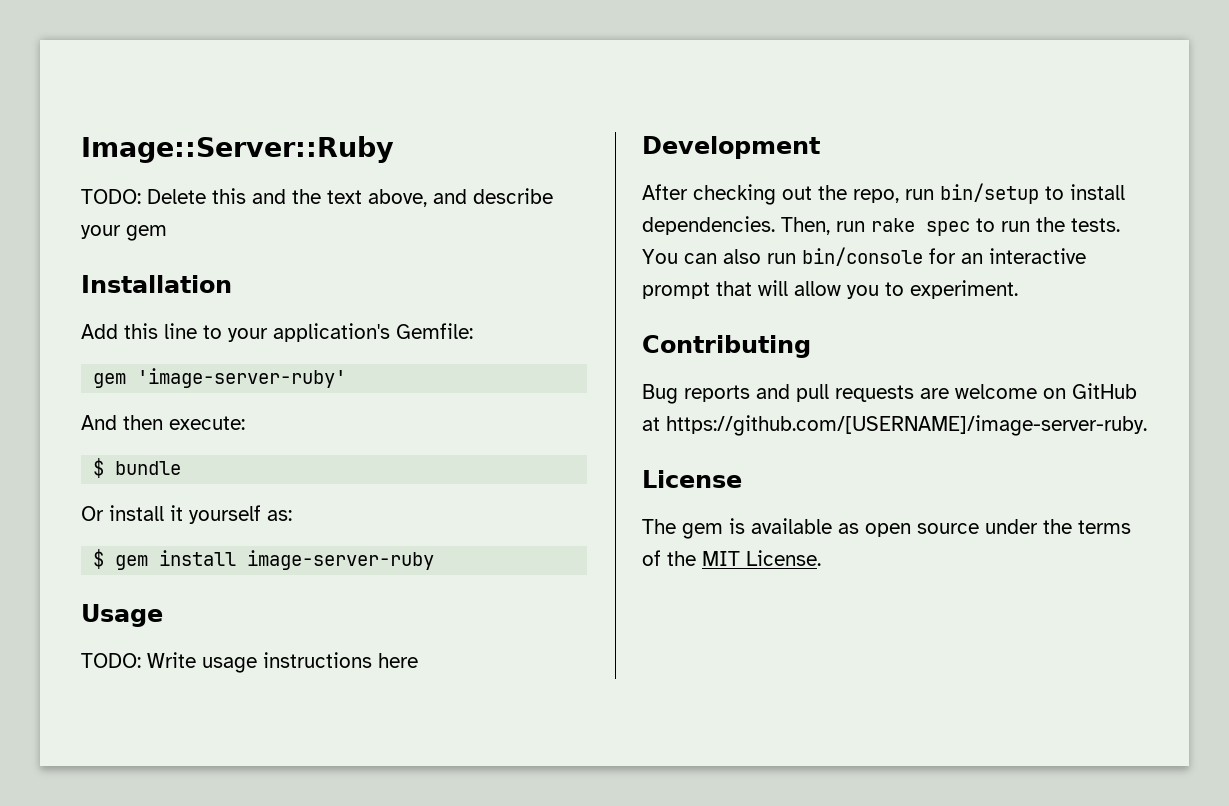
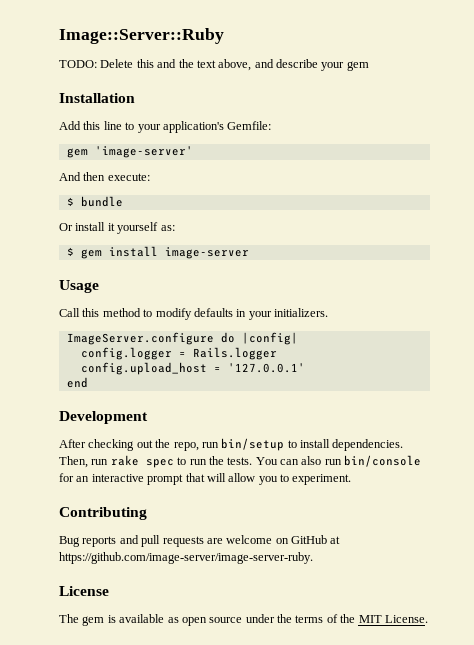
- gem 'image-server-ruby'
+ gem 'image-server'
- $ gem install image-server-ruby
+ $ gem install image-server
- TODO: Write usage instructions here
+ Call this method to modify defaults in your initializers.
+ ImageServer.configure do |config|
+ config.logger = Rails.logger
+ config.upload_host = '127.0.0.1'
+ end
- Bug reports and pull requests are welcome on GitHub at https://github.com/[USERNAME]/image-server-ruby.
+ Bug reports and pull requests are welcome on GitHub at https://github.com/image-server/image-server-ruby.

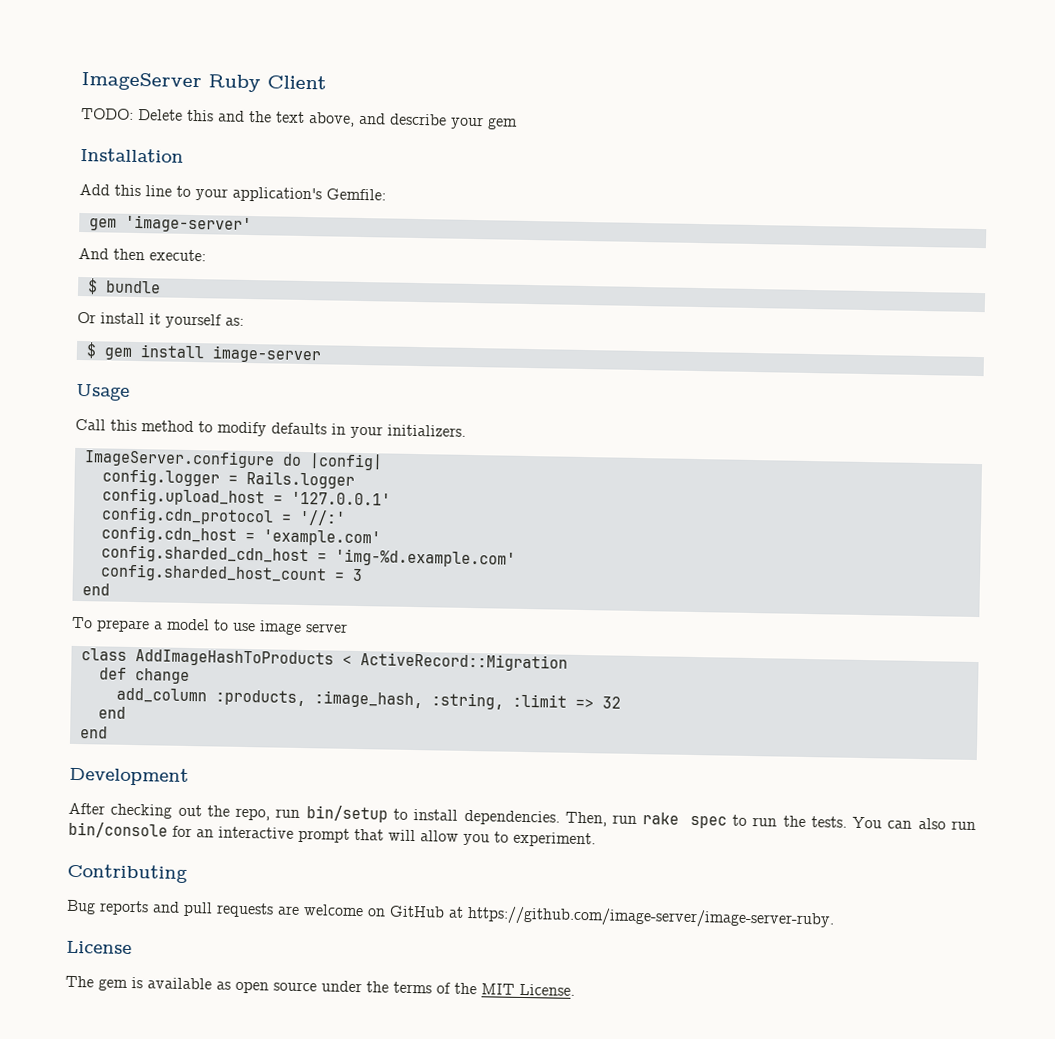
- Image::Server::Ruby
+ ImageServer Ruby Client
+ config.cdn_protocol = '//:'
+ config.cdn_host = 'example.com'
+ config.sharded_cdn_host = 'img-%d.example.com'
+ config.sharded_host_count = 3
+ end
+ To prepare a model to use image server
+ class AddImageHashToProducts < ActiveRecord::Migration
+ def change
+ add_column :products, :image_hash, :string, :limit => 32
+ end

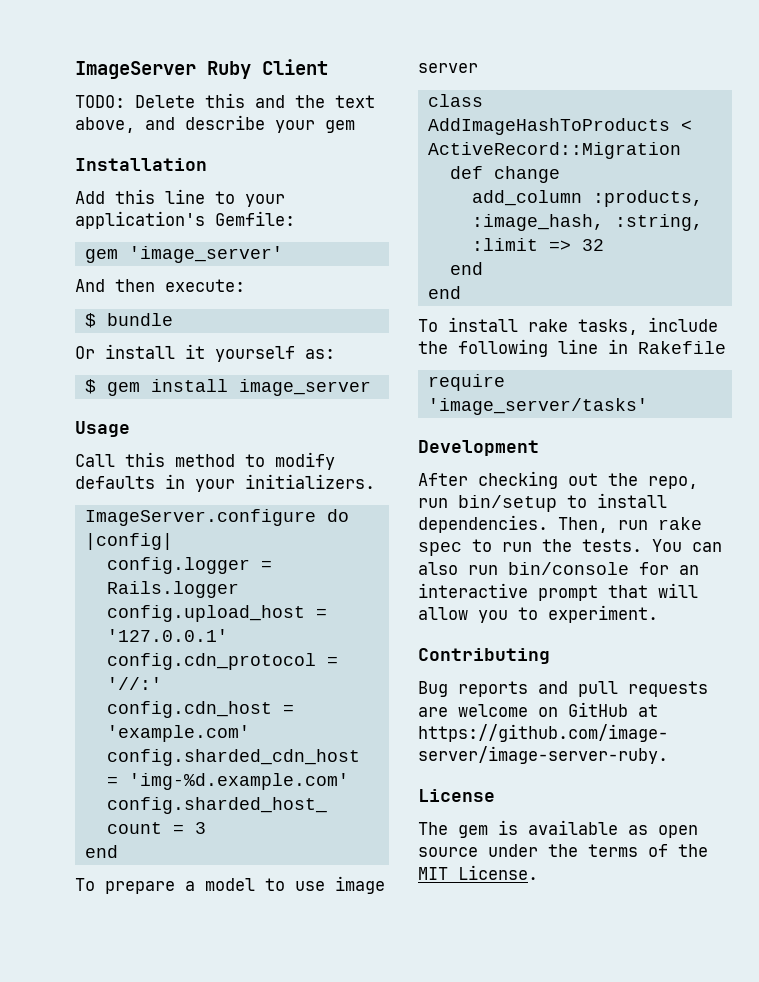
- gem 'image-server'
+ gem 'image_server'
- $ gem install image-server
+ $ gem install image_server
+ To install rake tasks, include the following line in Rakefile
+ require 'image_server/tasks'

